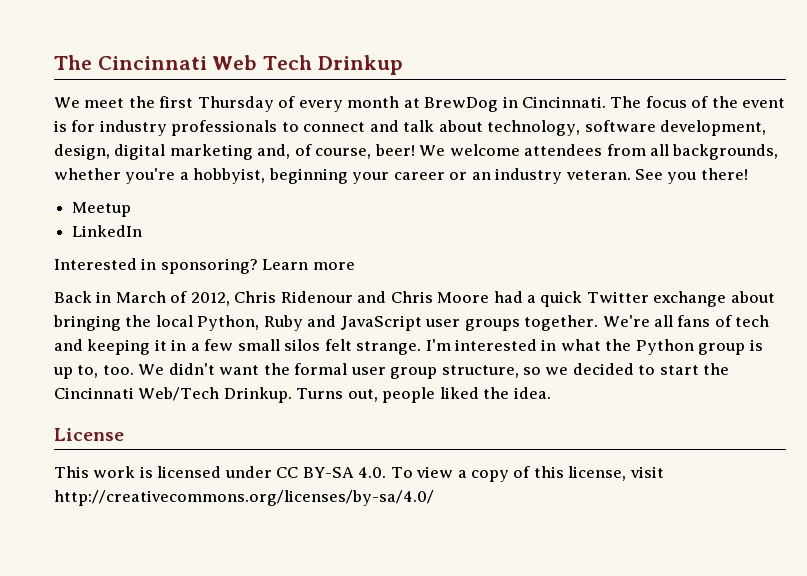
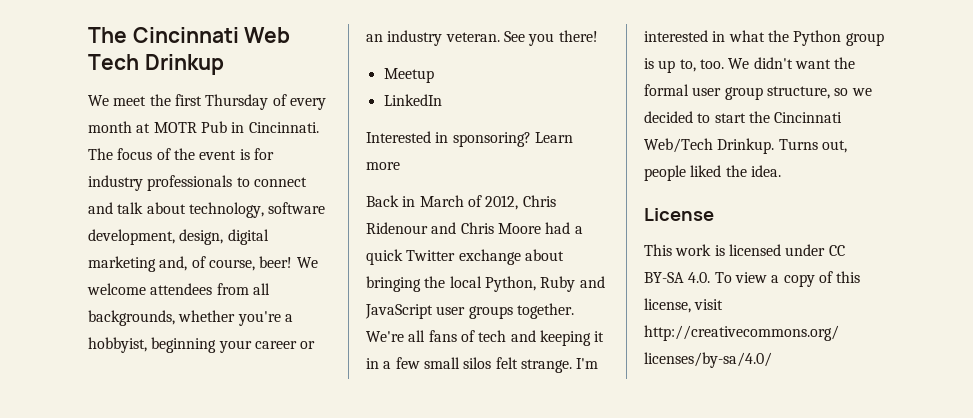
- We meet the first Thursday of every month at BrewDog in Cincinnati.
+ We meet the first Thursday of every month at MOTR Pub in Cincinnati.

